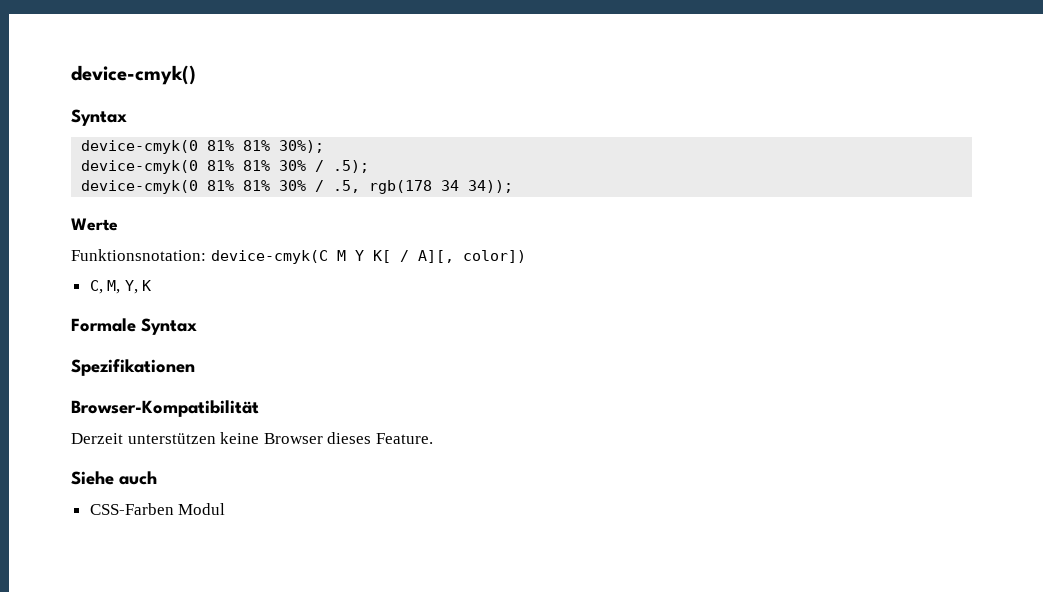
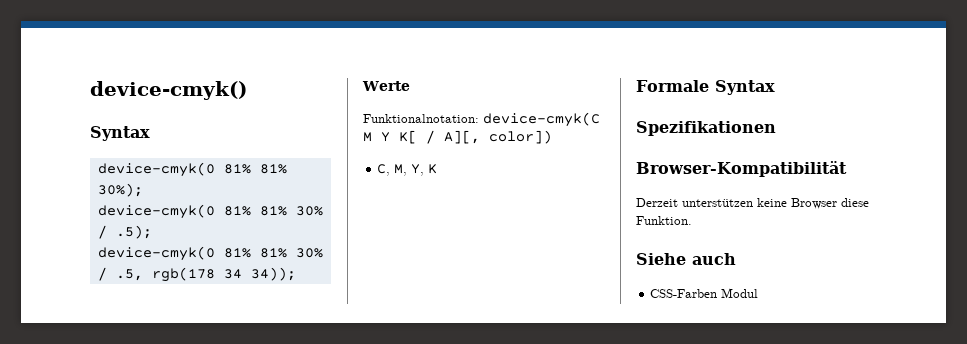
- Funktionsnotation: device-cmyk(C M Y K[ / A][, color])
+ Funktionalnotation: device-cmyk(C M Y K[ / A][, color])
- Derzeit unterstützen keine Browser dieses Feature.
+ Derzeit unterstützen keine Browser diese Funktion.

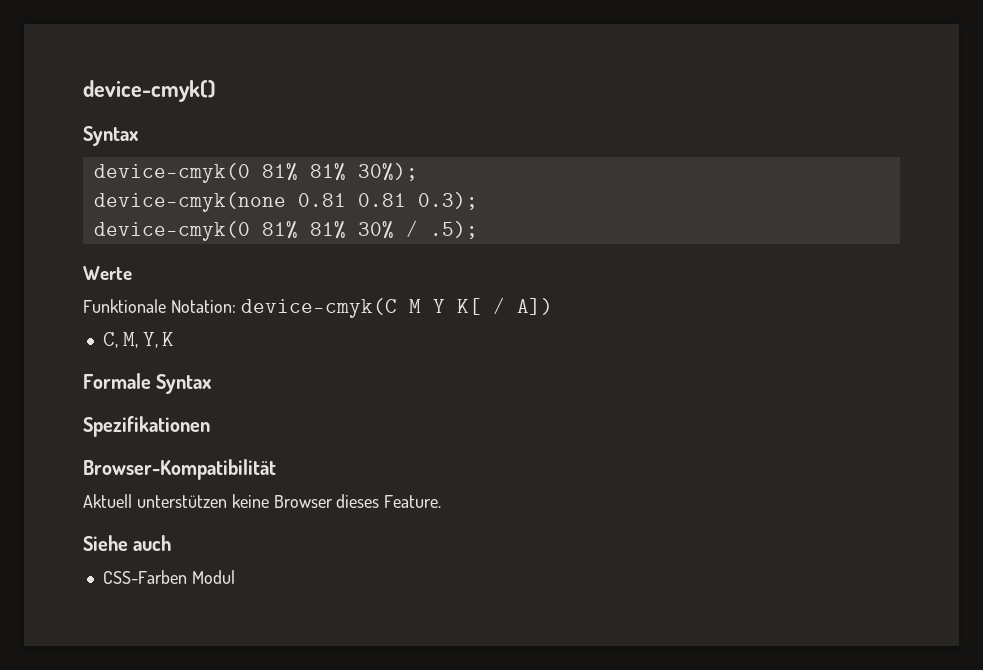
+ device-cmyk(none 0.81 0.81 0.3);
- device-cmyk(0 81% 81% 30% / .5, rgb(178 34 34));
- Funktionalnotation: device-cmyk(C M Y K[ / A][, color])
+ Funktionale Notation: device-cmyk(C M Y K[ / A])
- Derzeit unterstützen keine Browser diese Funktion.
+ Aktuell unterstützen keine Browser dieses Feature.

